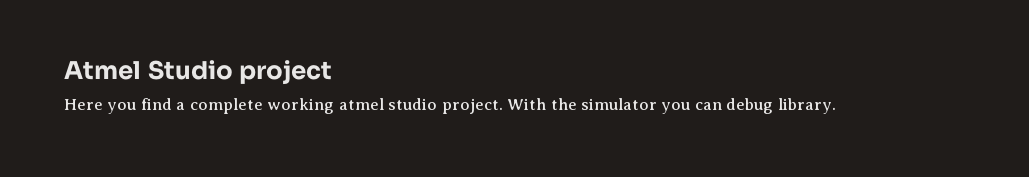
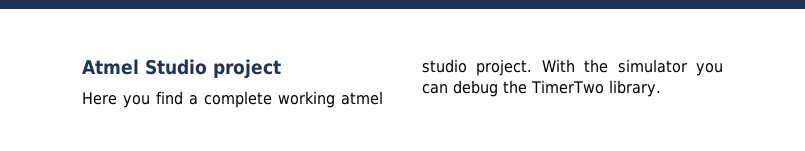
- With the simulator you can debug library.
+ With the simulator you can debug the TimerTwo library.

